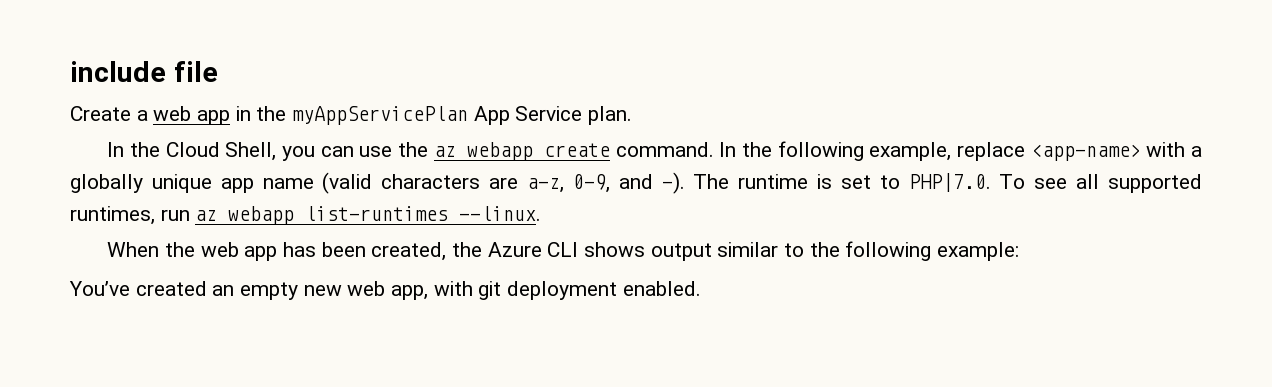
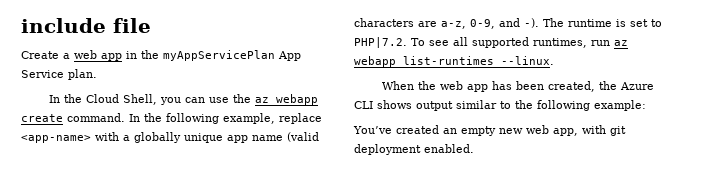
- The runtime is set to PHP|7.0. To see all supported runtimes, run az webapp list-runtimes --linux.
+ The runtime is set to PHP|7.2. To see all supported runtimes, run az webapp list-runtimes --linux.

